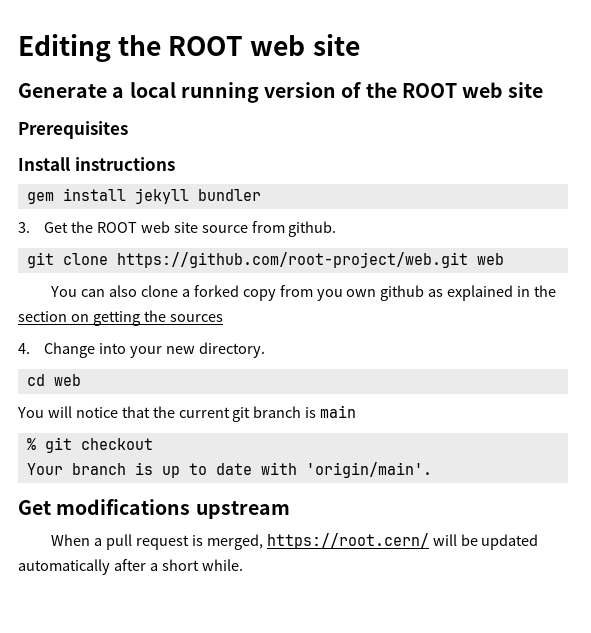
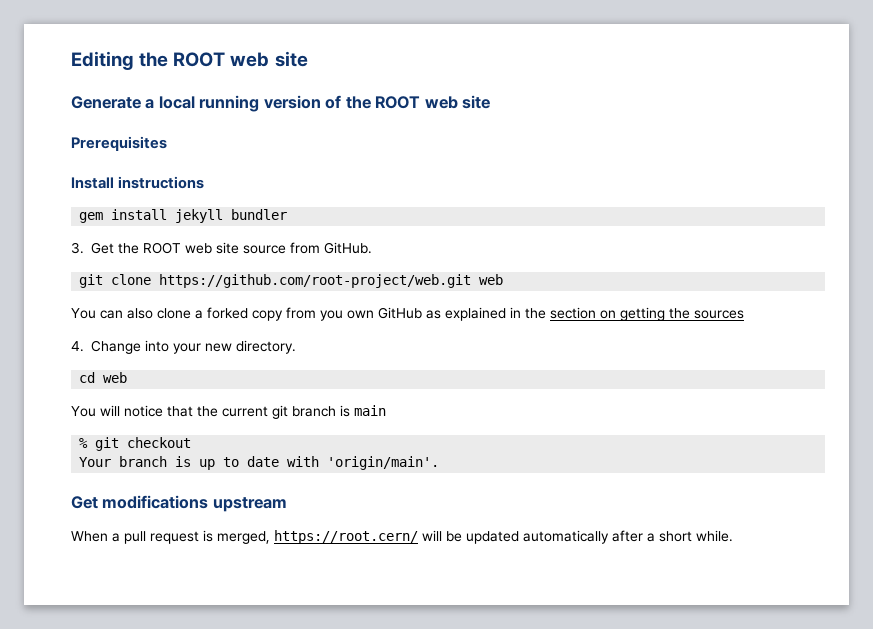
- 3. Get the ROOT web site source from github.
+ 3. Get the ROOT web site source from GitHub.
- You can also clone a forked copy from you own github as explained in the section on getting the sources
+ You can also clone a forked copy from you own GitHub as explained in the section on getting the sources

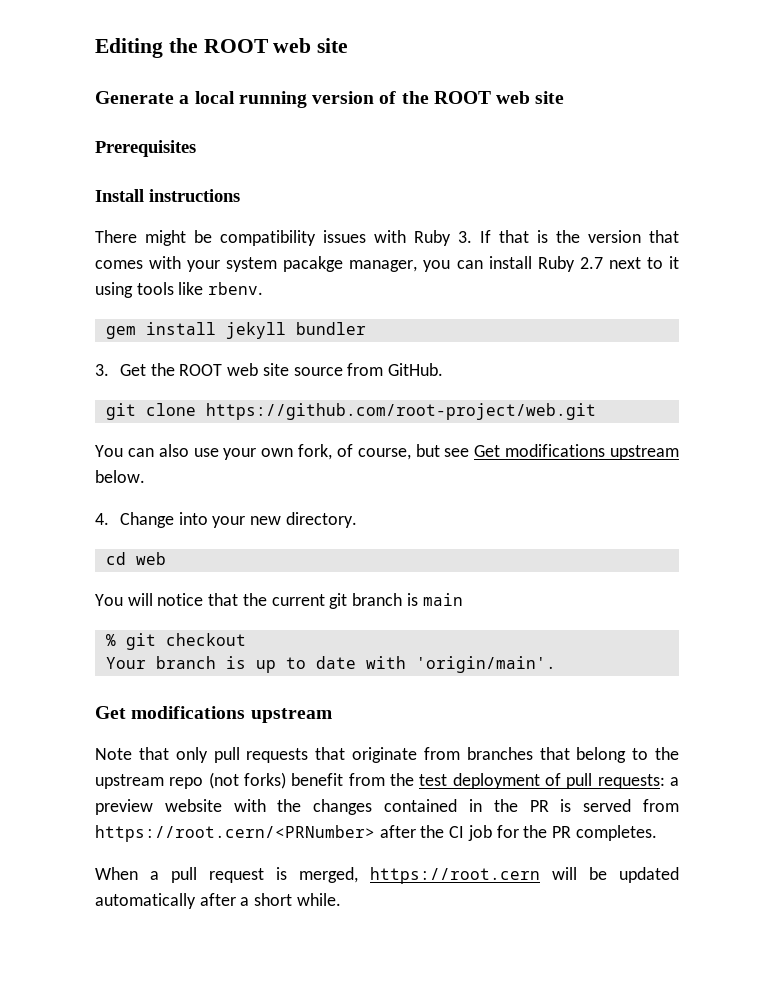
+ There might be compatibility issues with Ruby 3. If that is the version that comes with your system pacakge manager, you can install Ruby 2.7 next to it using tools like rbenv.
- git clone https://github.com/root-project/web.git web
+ git clone https://github.com/root-project/web.git
- You can also clone a forked copy from you own GitHub as explained in the section on getting the sources
+ You can also use your own fork, of course, but see Get modifications upstream below.
+ Note that only pull requests that originate from branches that belong to the upstream repo (not forks) benefit from the test deployment of pull requests: a preview website with the changes contained in the PR is served from https://root.cern/<PRNumber> after the CI job for the PR completes.
- When a pull request is merged, https://root.cern/ will be updated automatically after a short while.
+ When a pull request is merged, https://root.cern will be updated automatically after a short while.

